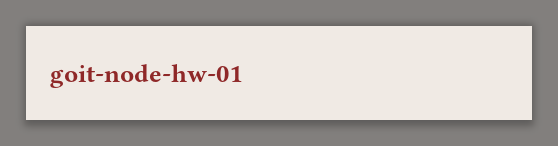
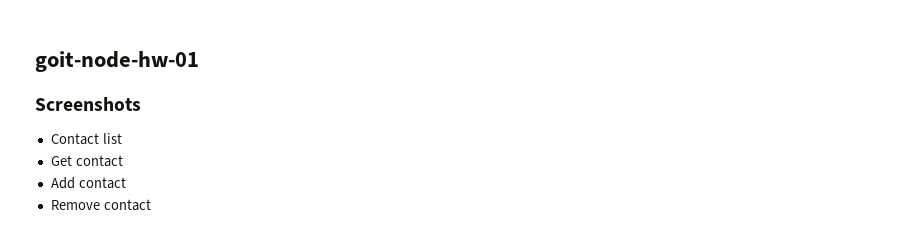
+ Screenshots
+ Contact list
+ Get contact
+ Add contact
+ Remove contact

